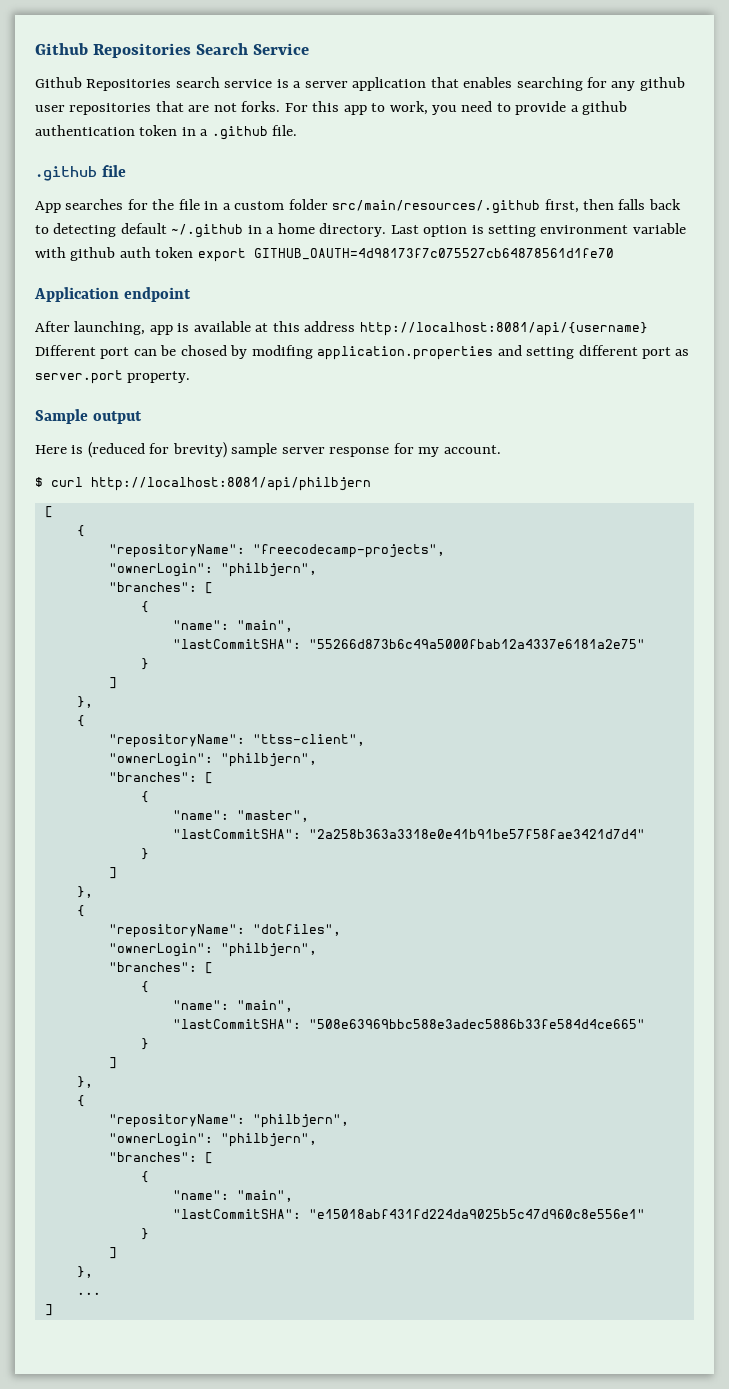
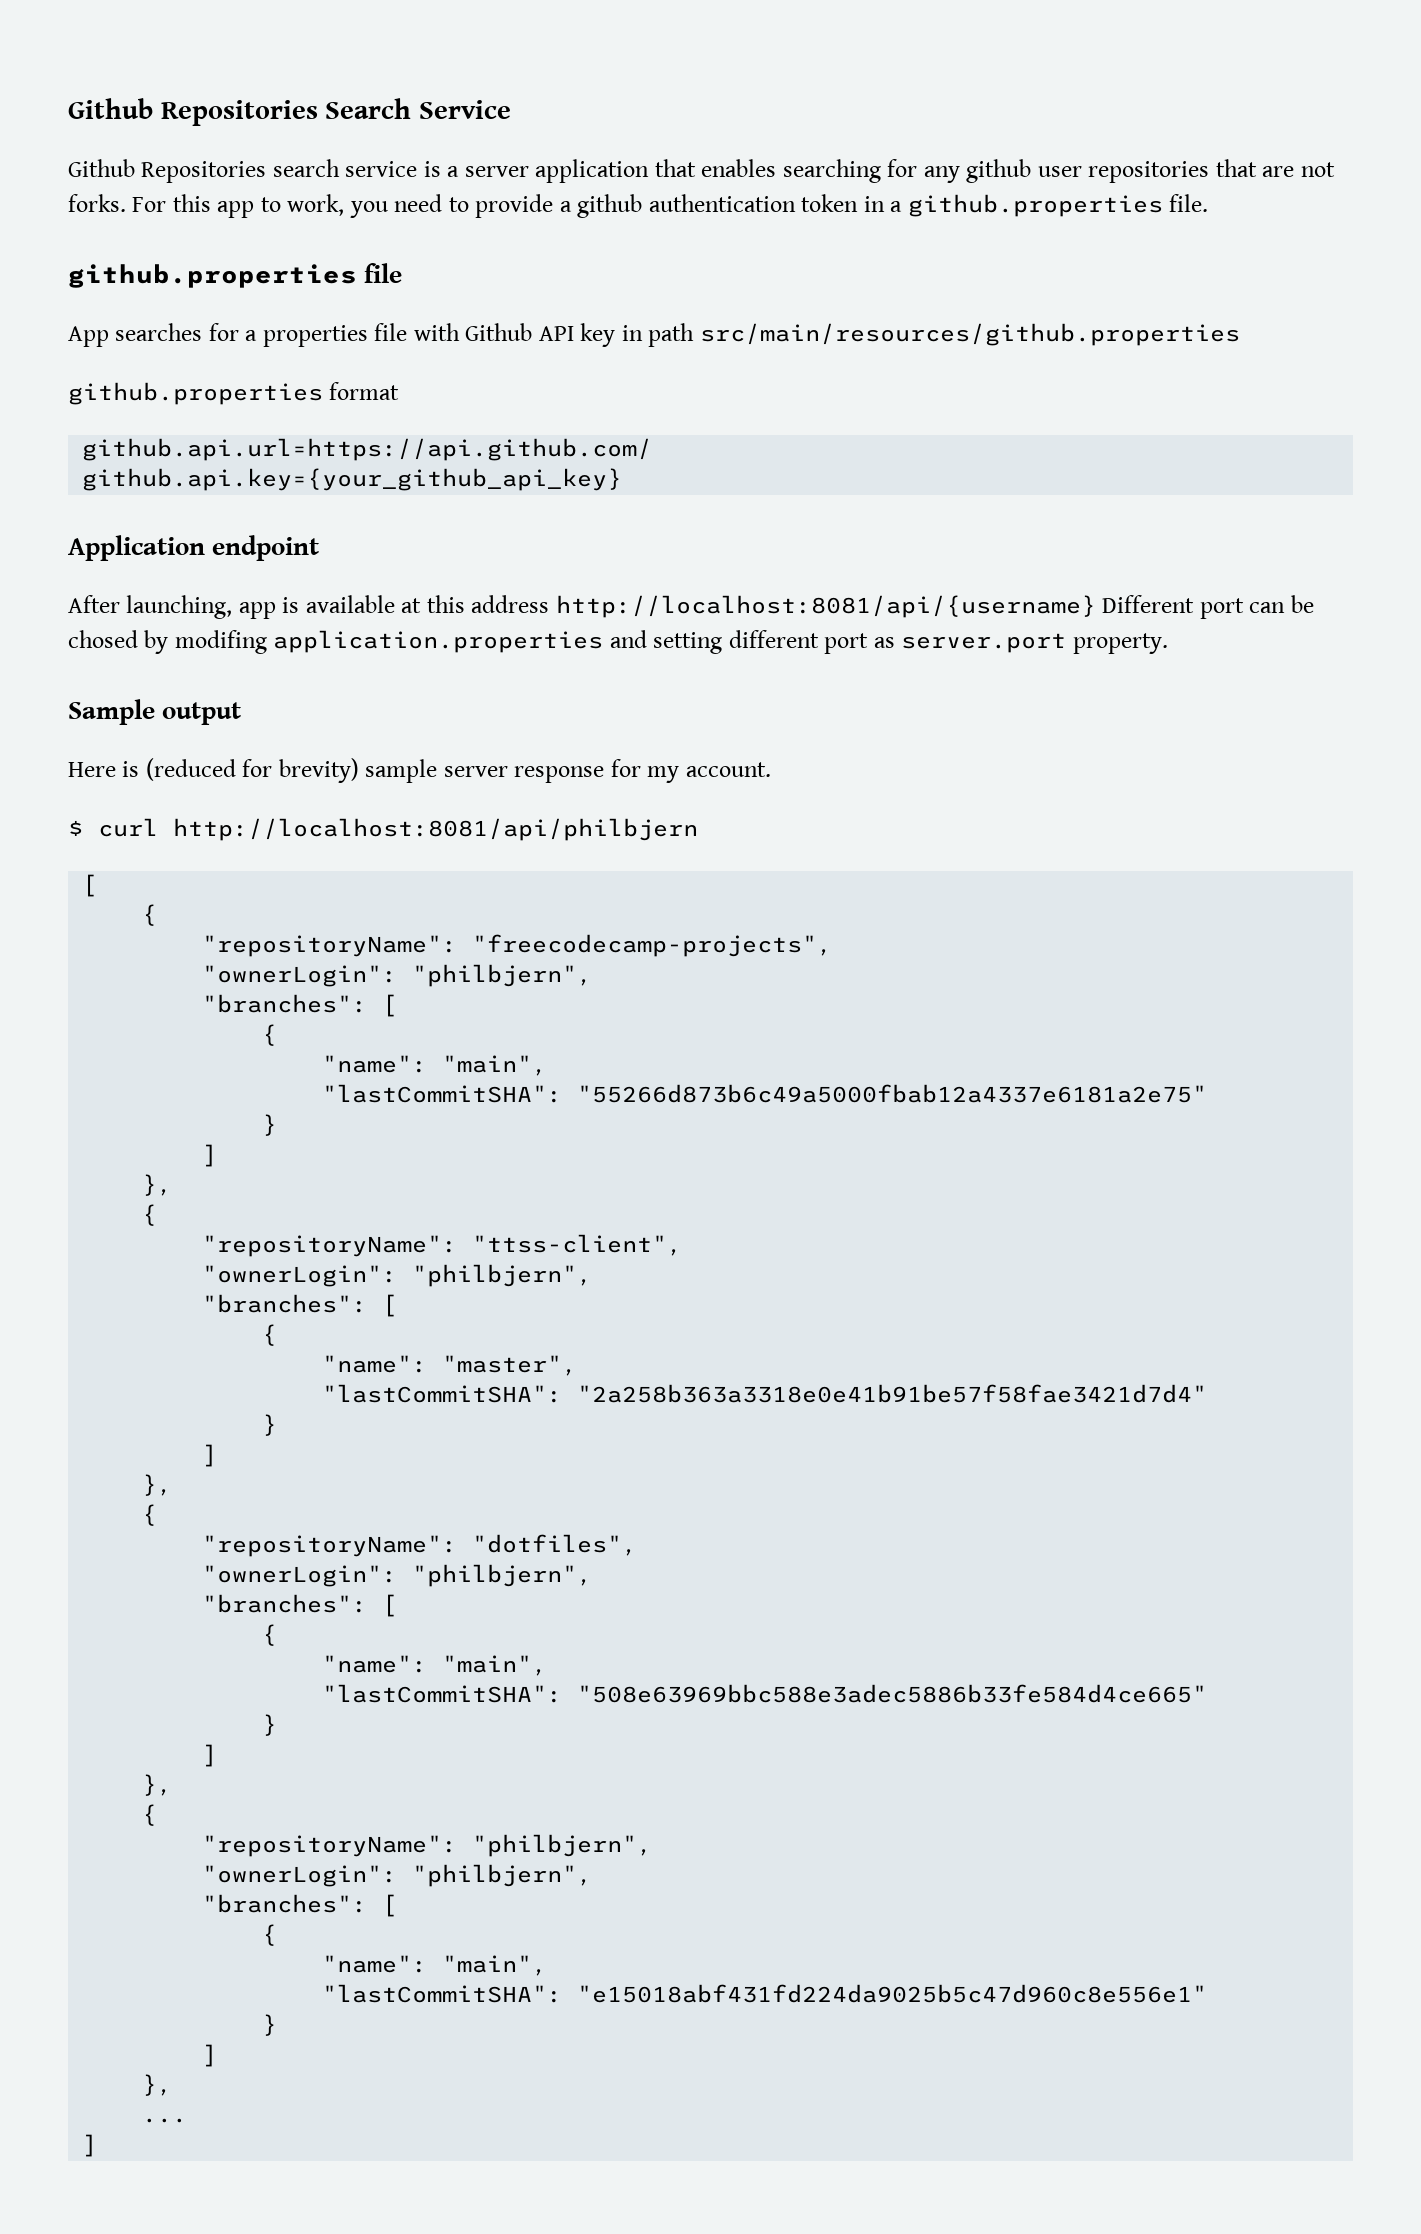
- For this app to work, you need to provide a github authentication token in a .github file.
+ For this app to work, you need to provide a github authentication token in a github.properties file.
- .github file
+ github.properties file
- App searches for the file in a custom folder src/main/resources/.github first, then falls back to detecting default ~/.github in a home directory. Last option is setting environment variable with github auth token export GITHUB_OAUTH=4d98173f7c075527cb64878561d1fe70
+ App searches for a properties file with Github API key in path src/main/resources/github.properties
+ github.properties format
+ github.api.url=https://api.github.com/
+ github.api.key={your_github_api_key}

